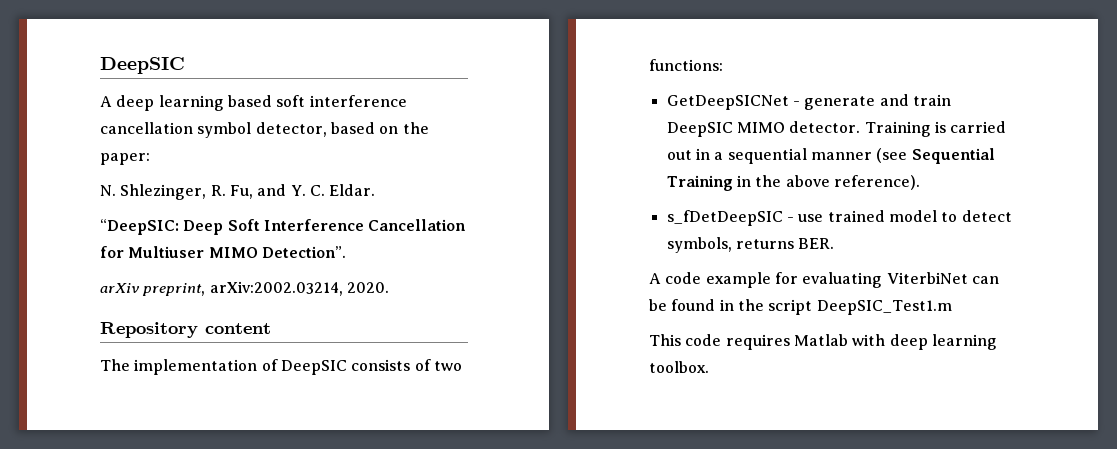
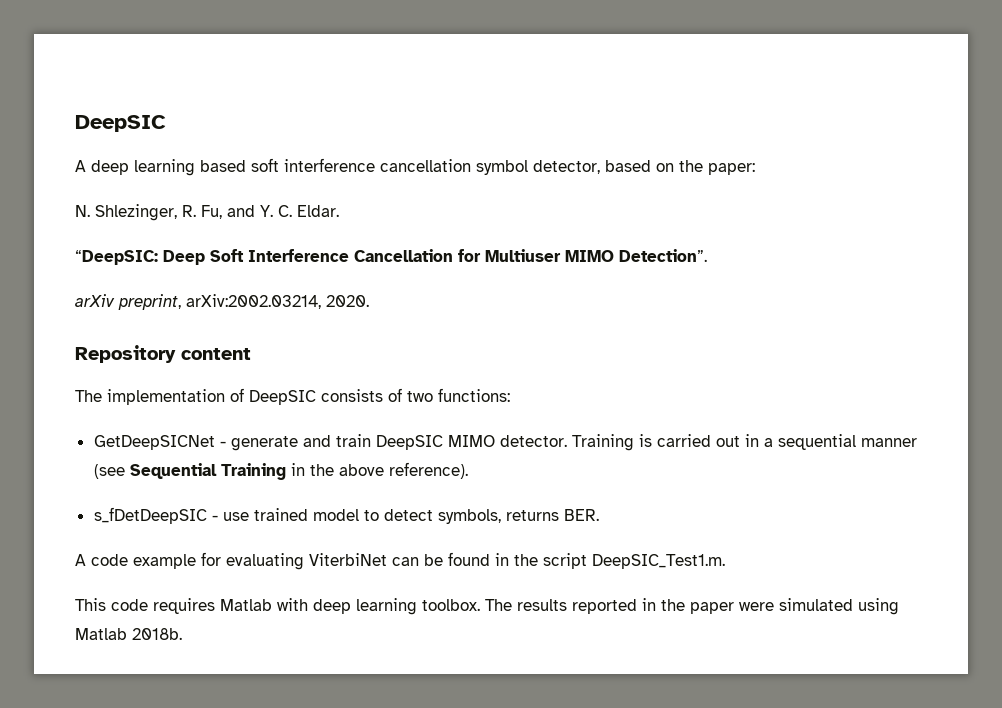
- A code example for evaluating ViterbiNet can be found in the script DeepSIC_Test1.m
+ A code example for evaluating ViterbiNet can be found in the script DeepSIC_Test1.m.
+ The results reported in the paper were simulated using Matlab 2018b.

